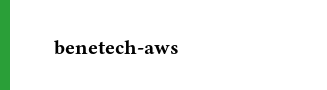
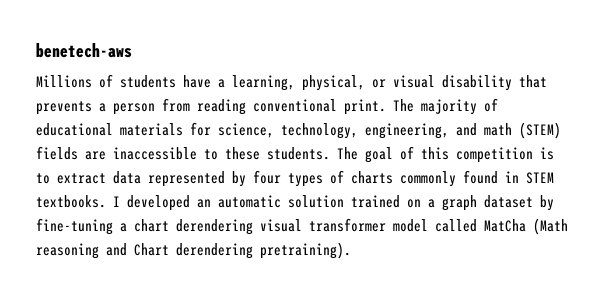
+ Millions of students have a learning, physical, or visual disability that prevents a person from reading conventional print. The majority of educational materials for science, technology, engineering, and math (STEM) fields are inaccessible to these students. The goal of this competition is to extract data represented by four types of charts commonly found in STEM textbooks. I developed an automatic solution trained on a graph dataset by fine-tuning a chart derendering visual transformer model called MatCha (Math reasoning and Chart derendering pretraining).

